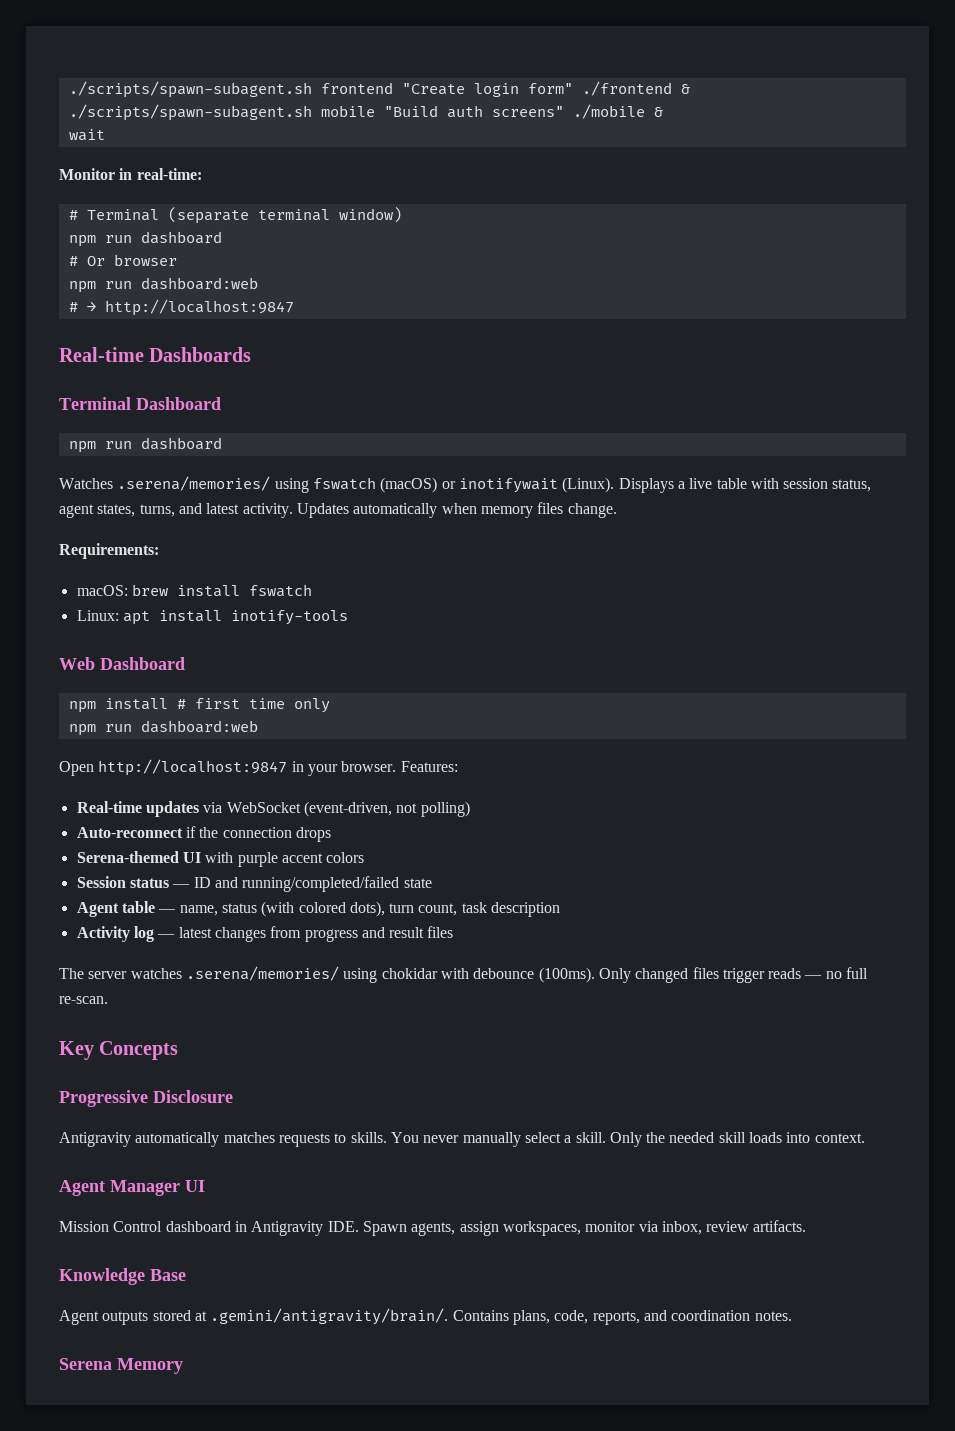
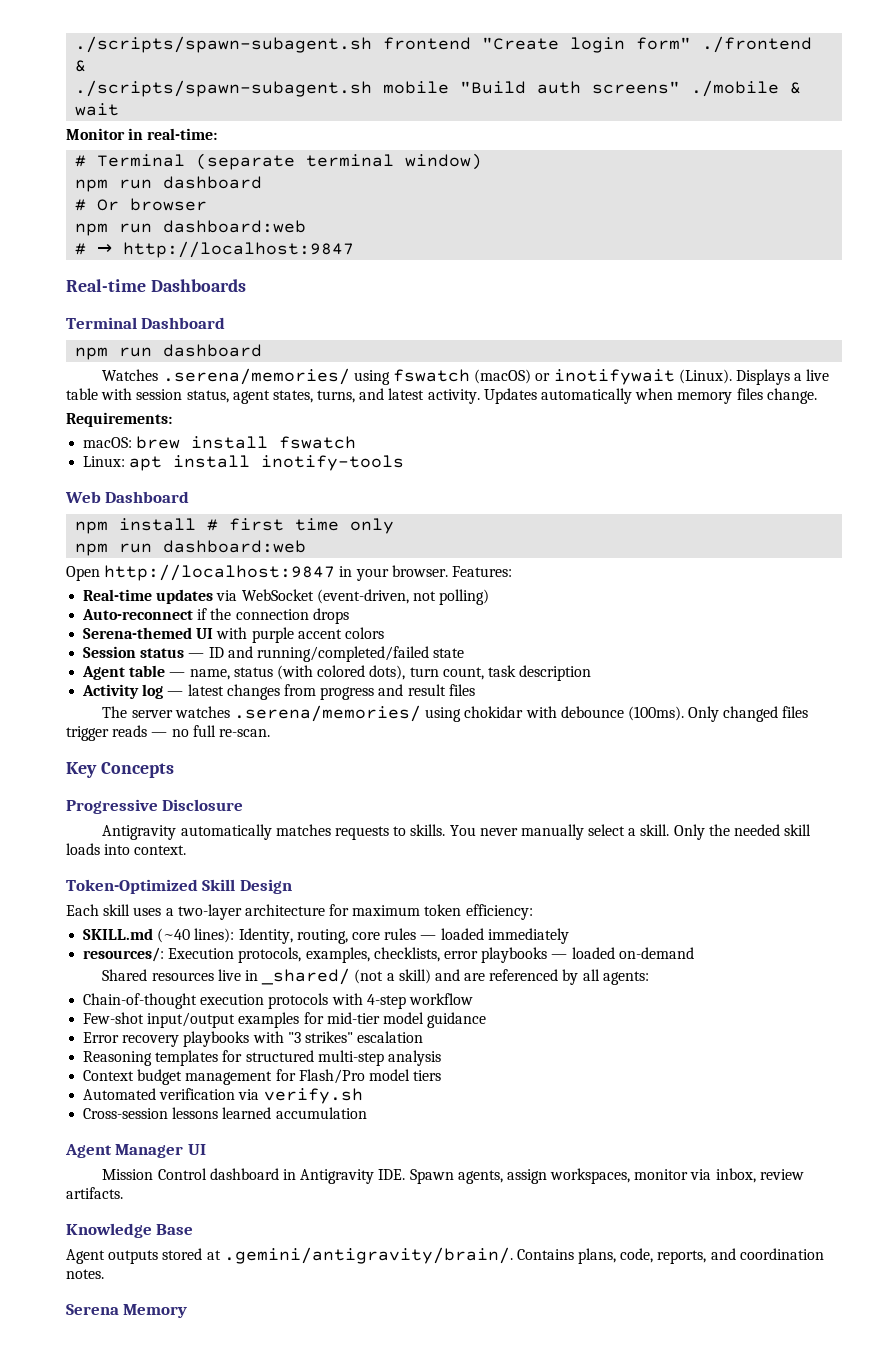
+ Token-Optimized Skill Design
+ Each skill uses a two-layer architecture for maximum token efficiency:
+ SKILL.md (~40 lines): Identity, routing, core rules — loaded immediately
+ resources/: Execution protocols, examples, checklists, error playbooks — loaded on-demand
+ Shared resources live in _shared/ (not a skill) and are referenced by all agents:
+ Chain-of-thought execution protocols with 4-step workflow
+ Few-shot input/output examples for mid-tier model guidance
+ Error recovery playbooks with "3 strikes" escalation
+ Reasoning templates for structured multi-step analysis
+ Context budget management for Flash/Pro model tiers
+ Automated verification via verify.sh
+ Cross-session lessons learned accumulation

